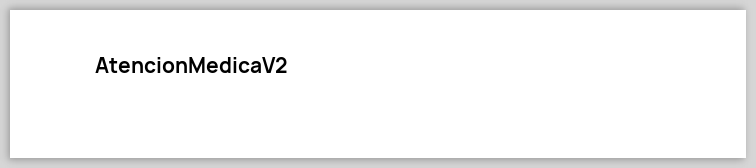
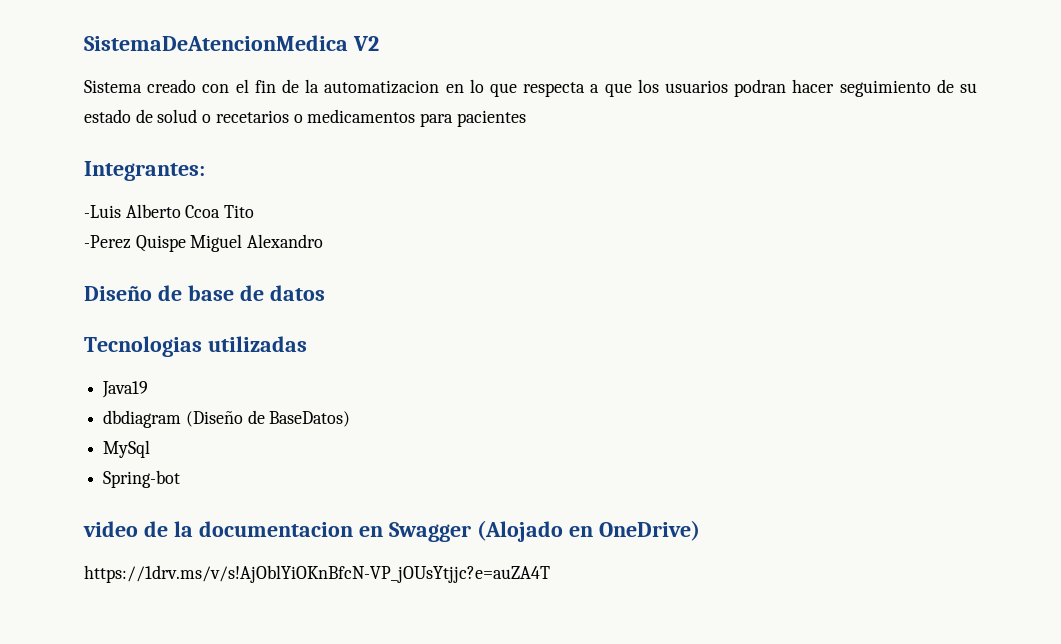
- AtencionMedicaV2
+ SistemaDeAtencionMedica V2
+ Sistema creado con el fin de la automatizacion en lo que respecta a que los usuarios podran hacer seguimiento de su estado de solud o recetarios o medicamentos para pacientes
+ Integrantes:
+ -Luis Alberto Ccoa Tito
+ -Perez Quispe Miguel Alexandro
+ Diseño de base de datos
+ Tecnologias utilizadas
+ Java19
+ dbdiagram (Diseño de BaseDatos)
+ MySql
+ Spring-bot
+ video de la documentacion en Swagger (Alojado en OneDrive)
+ https://1drv.ms/v/s!AjOblYiOKnBfcN-VP_jOUsYtjjc?e=auZA4T

